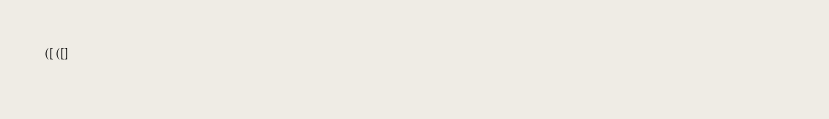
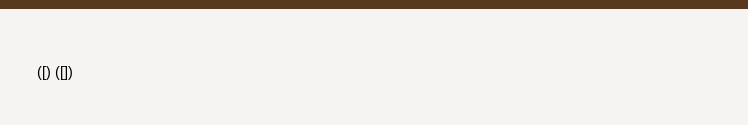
- ([ ([]
+ ([) ([])

